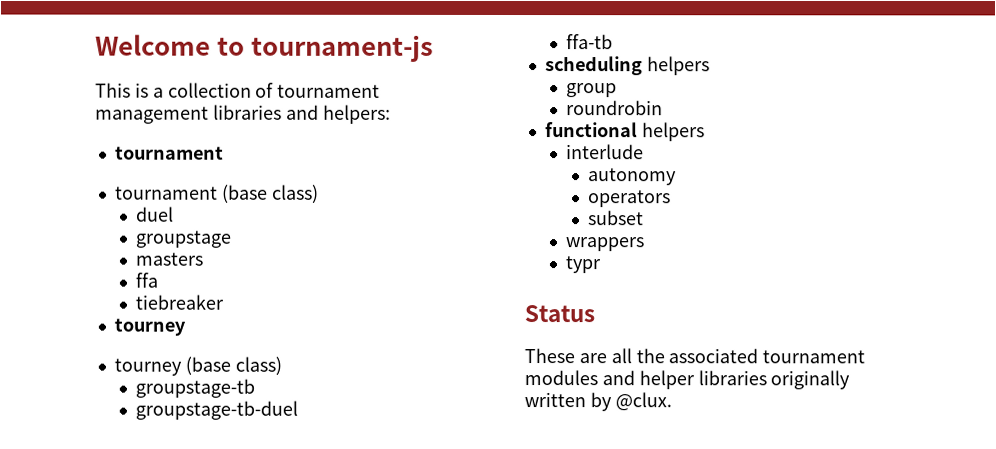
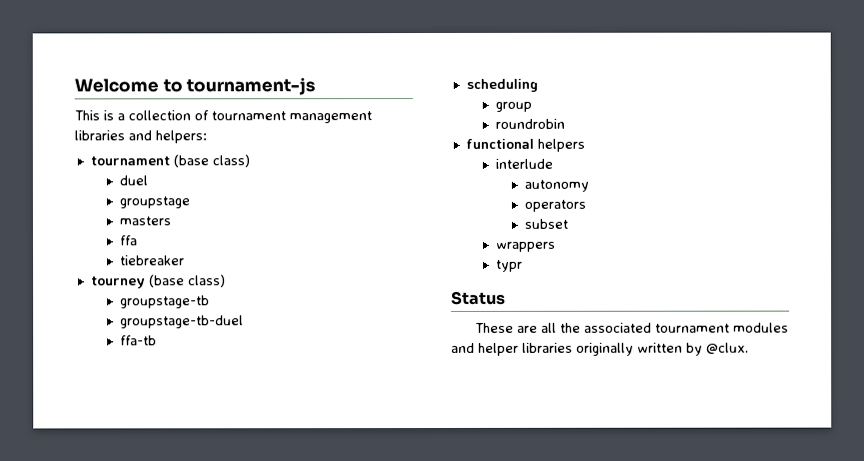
  This is a collection of tournament management libraries and helpers:
- tournament
  tiebreaker
- tourney
- scheduling helpers
+ scheduling

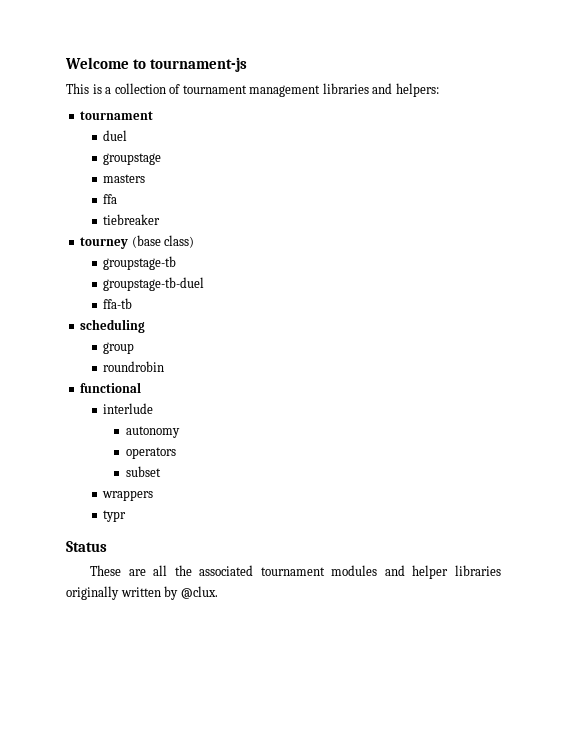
  This is a collection of tournament management libraries and helpers:
- tournament (base class)
+ tournament
- functional helpers
+ functional

